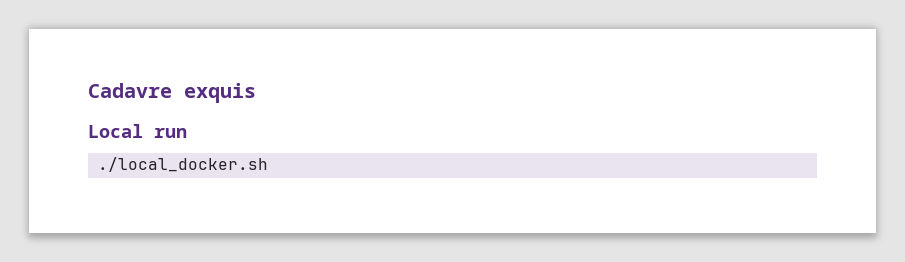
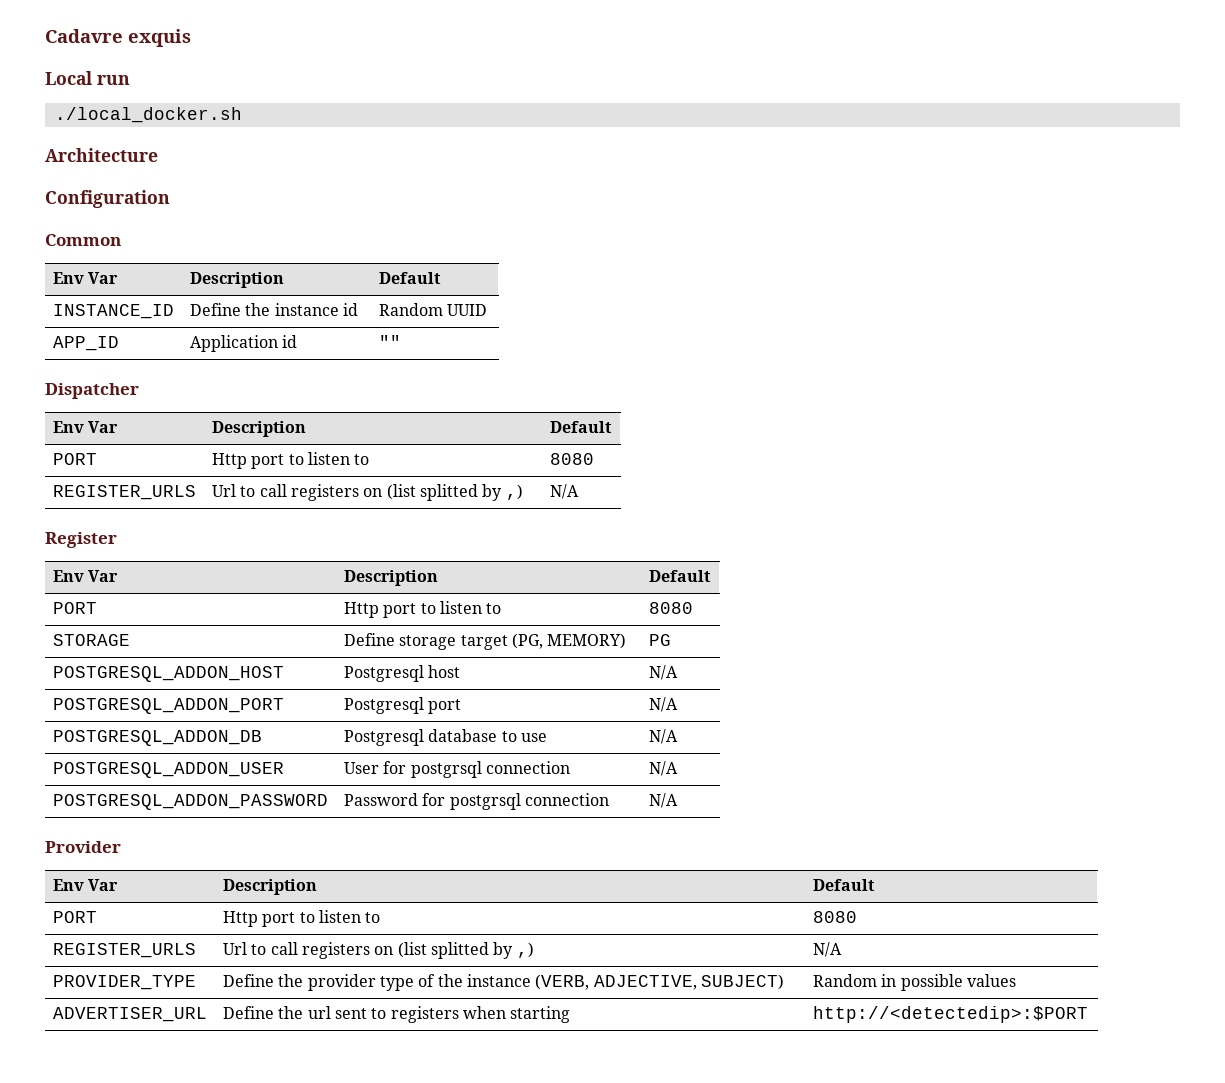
+ Architecture
+ Configuration
+ Common
+ Env Var | Description | Default
+ INSTANCE_ID | Define the instance id | Random UUID
+ APP_ID | Application id | ""
+ Dispatcher
+ Env Var | Description | Default
+ PORT | Http port to listen to | 8080
+ REGISTER_URLS | Url to call registers on (list splitted by ,) | N/A
+ Register
+ Env Var | Description | Default
+ PORT | Http port to listen to | 8080
+ STORAGE | Define storage target (PG, MEMORY) | PG
+ POSTGRESQL_ADDON_HOST | Postgresql host | N/A
+ POSTGRESQL_ADDON_PORT | Postgresql port | N/A
+ POSTGRESQL_ADDON_DB | Postgresql database to use | N/A
+ POSTGRESQL_ADDON_USER | User for postgrsql connection | N/A
+ POSTGRESQL_ADDON_PASSWORD | Password for postgrsql connection | N/A
+ Provider
+ Env Var | Description | Default
+ PORT | Http port to listen to | 8080
+ REGISTER_URLS | Url to call registers on (list splitted by ,) | N/A
+ PROVIDER_TYPE | Define the provider type of the instance (VERB, ADJECTIVE, SUBJECT) | Random in possible values
+ ADVERTISER_URL | Define the url sent to registers when starting | http://<detectedip>:$PORT

